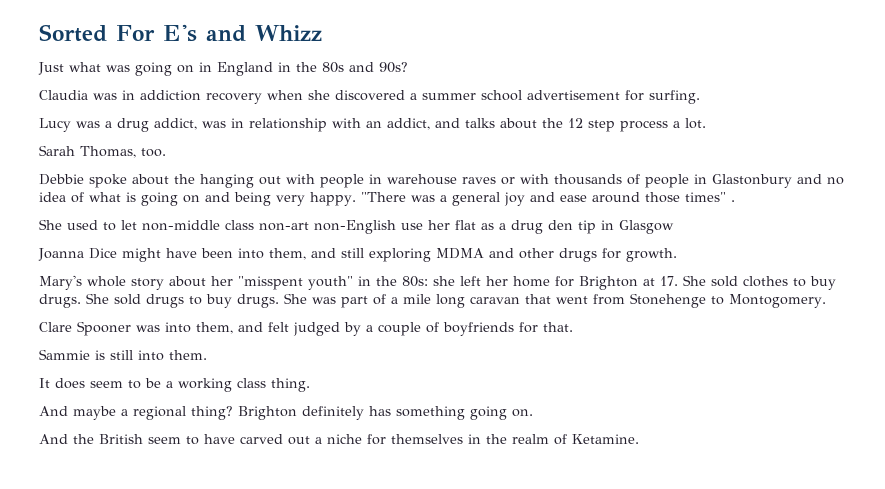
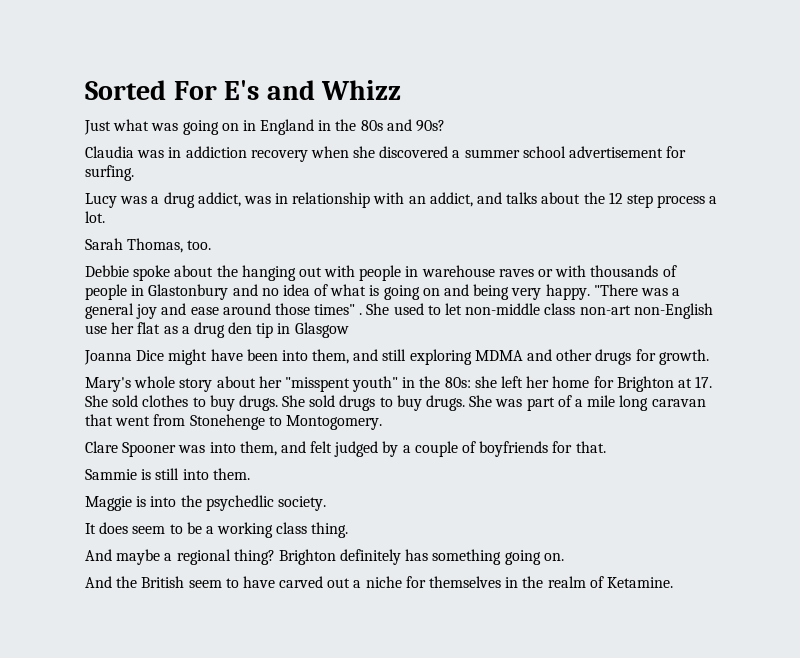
- "There was a general joy and ease around those times" .
- She used to let non-middle class non-art non-English use her flat as a drug den tip in Glasgow
+ "There was a general joy and ease around those times" . She used to let non-middle class non-art non-English use her flat as a drug den tip in Glasgow
+ Maggie is into the psychedlic society.

